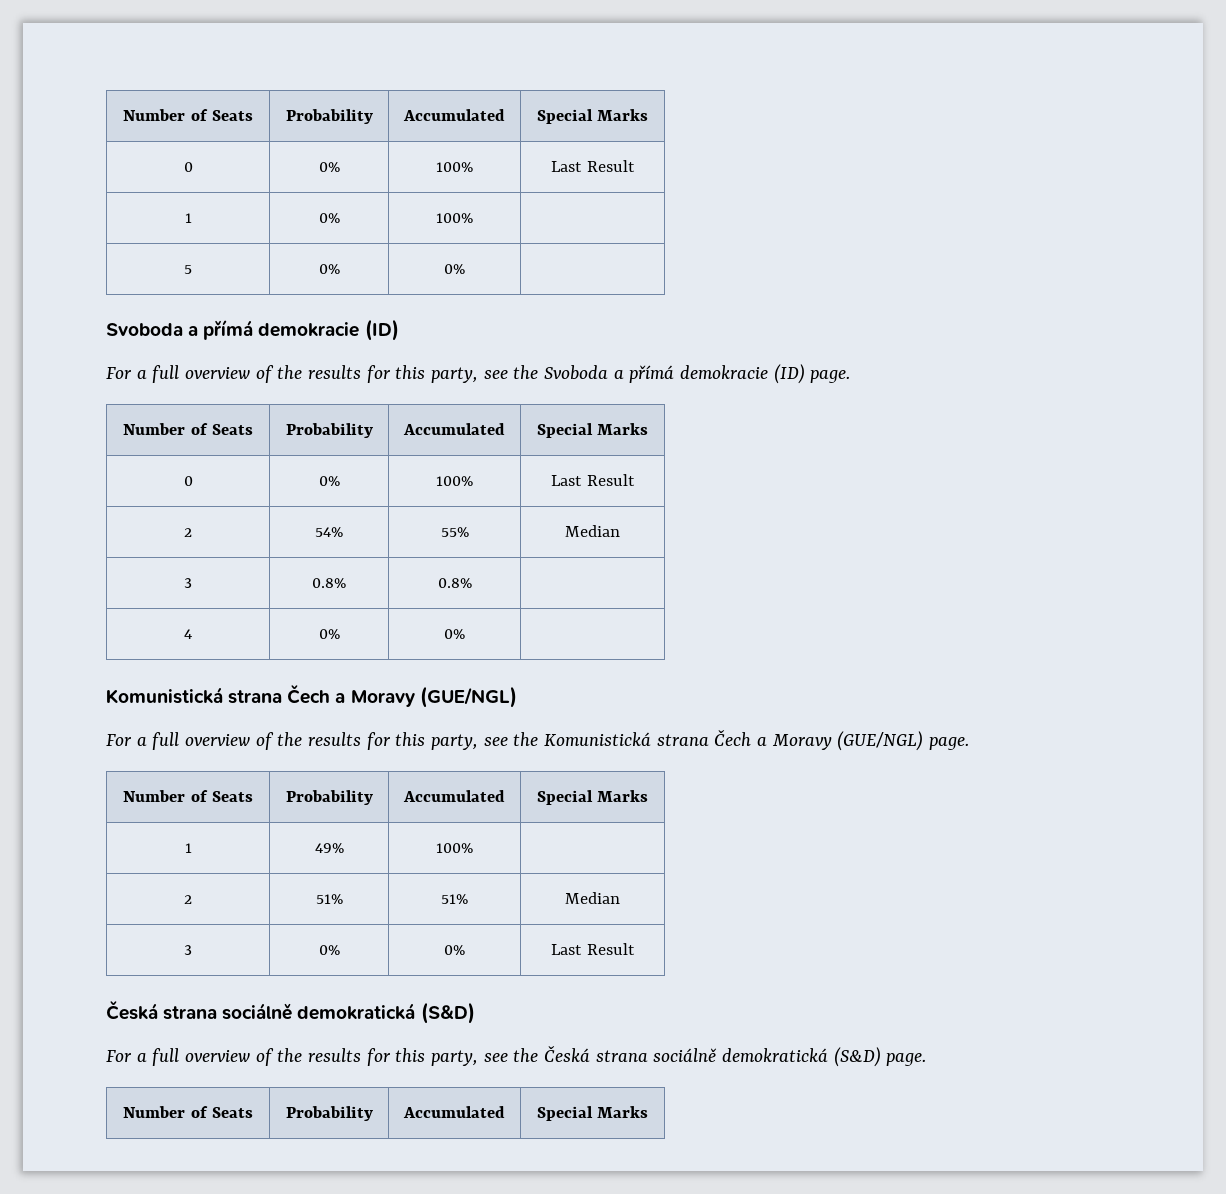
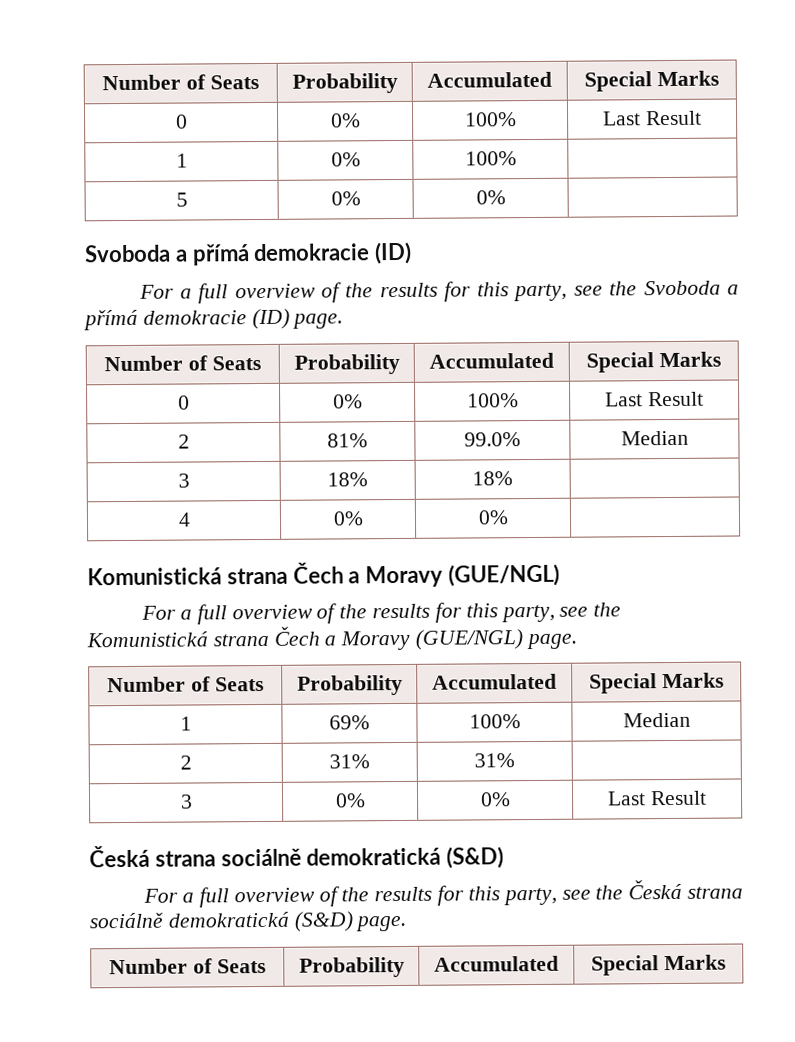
- 2 | 54% | 55% | Median
- 3 | 0.8% | 0.8% |
+ 2 | 81% | 99.0% | Median
+ 3 | 18% | 18% |
- 1 | 49% | 100% |
- 2 | 51% | 51% | Median
+ 1 | 69% | 100% | Median
+ 2 | 31% | 31% |

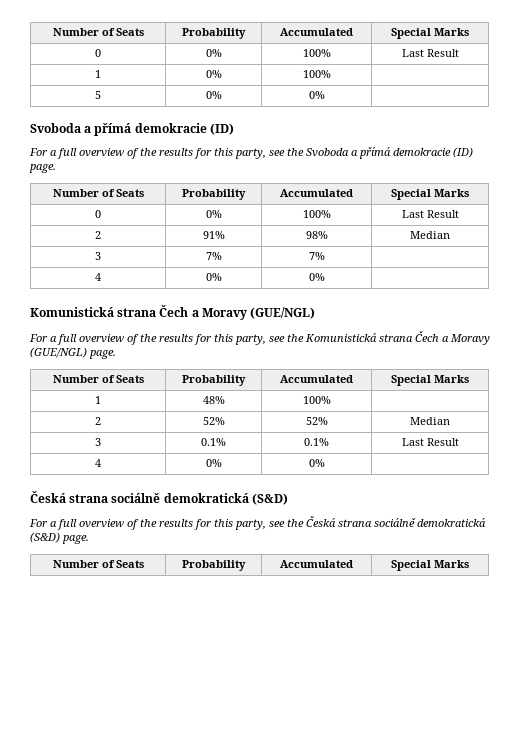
- 2 | 81% | 99.0% | Median
- 3 | 18% | 18% |
+ 2 | 91% | 98% | Median
+ 3 | 7% | 7% |
- 1 | 69% | 100% | Median
- 2 | 31% | 31% |
- 3 | 0% | 0% | Last Result
+ 1 | 48% | 100% |
+ 2 | 52% | 52% | Median
+ 3 | 0.1% | 0.1% | Last Result
+ 4 | 0% | 0% |

